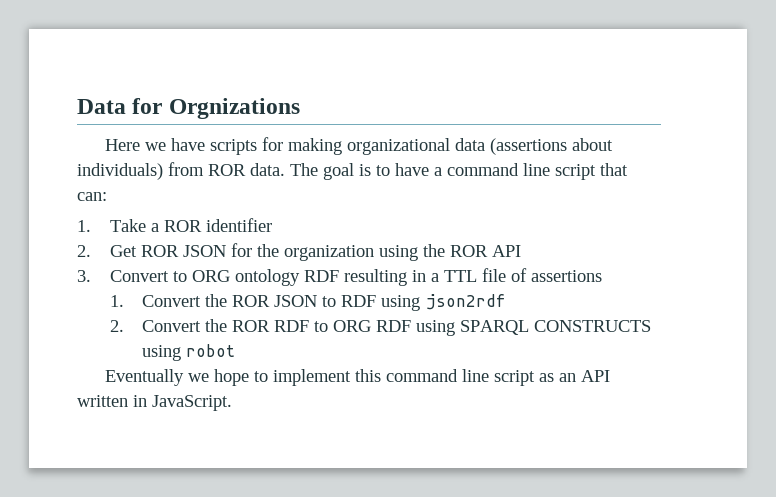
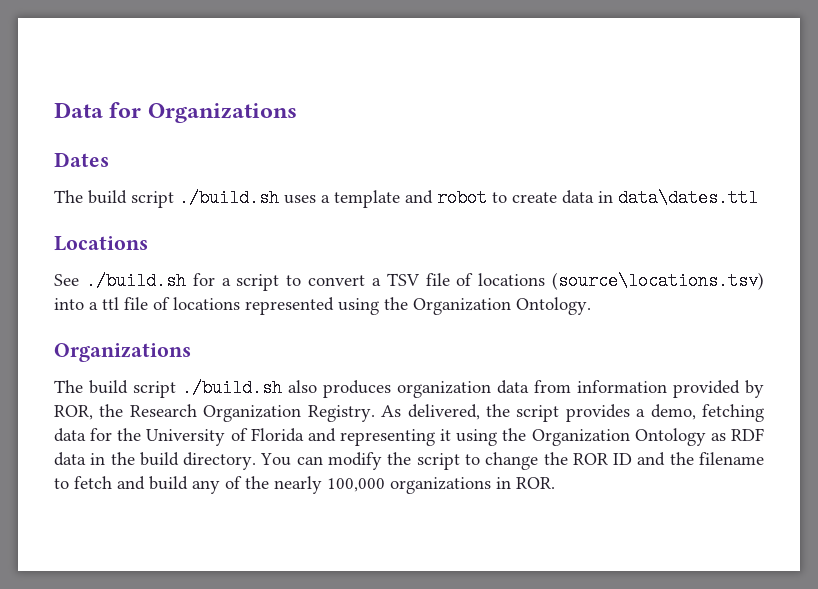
- Data for Orgnizations
- Here we have scripts for making organizational data (assertions about individuals) from ROR data. The goal is to have a command line script that can:
- 1. Take a ROR identifier
- 2. Get ROR JSON for the organization using the ROR API
- 3. Convert to ORG ontology RDF resulting in a TTL file of assertions
- 1. Convert the ROR JSON to RDF using json2rdf
- 2. Convert the ROR RDF to ORG RDF using SPARQL CONSTRUCTS using robot
- Eventually we hope to implement this command line script as an API written in JavaScript.
+ Data for Organizations
+ Dates
+ The build script ./build.sh uses a template and robot to create data in data\dates.ttl
+ Locations
+ See ./build.sh for a script to convert a TSV file of locations (source\locations.tsv) into a ttl file of locations represented using the Organization Ontology.
+ Organizations
+ The build script ./build.sh also produces organization data from information provided by ROR, the Research Organization Registry. As delivered, the script provides a demo, fetching data for the University of Florida and representing it using the Organization Ontology as RDF data in the build directory. You can modify the script to change the ROR ID and the filename to fetch and build any of the nearly 100,000 organizations in ROR.

